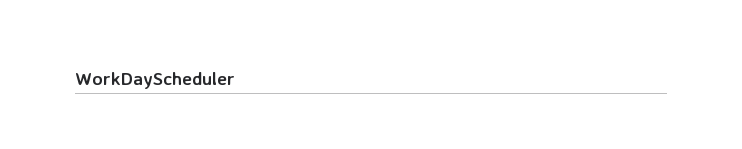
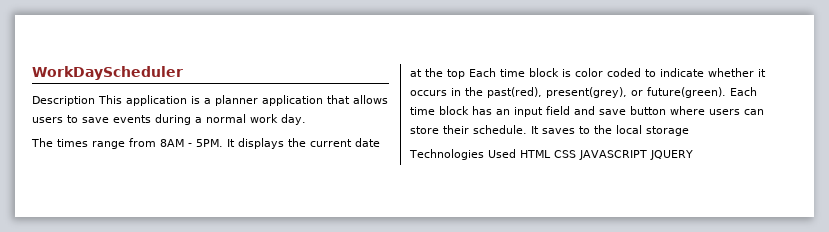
+ Description This application is a planner application that allows users to save events during a normal work day.
+ The times range from 8AM - 5PM. It displays the current date at the top Each time block is color coded to indicate whether it occurs in the past(red), present(grey), or future(green). Each time block has an input field and save button where users can store their schedule. It saves to the local storage
+ Technologies Used HTML CSS JAVASCRIPT JQUERY

